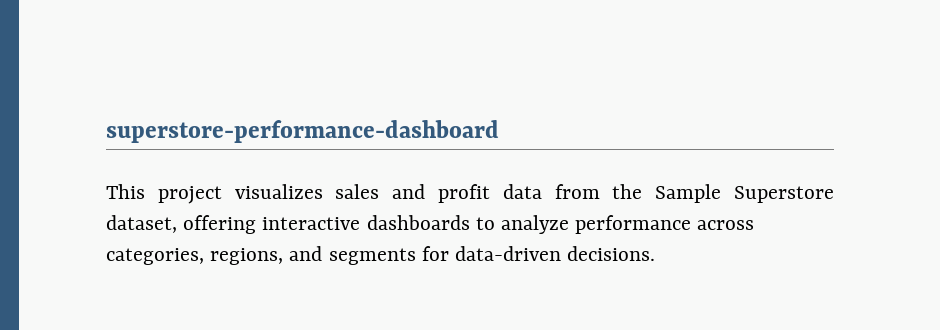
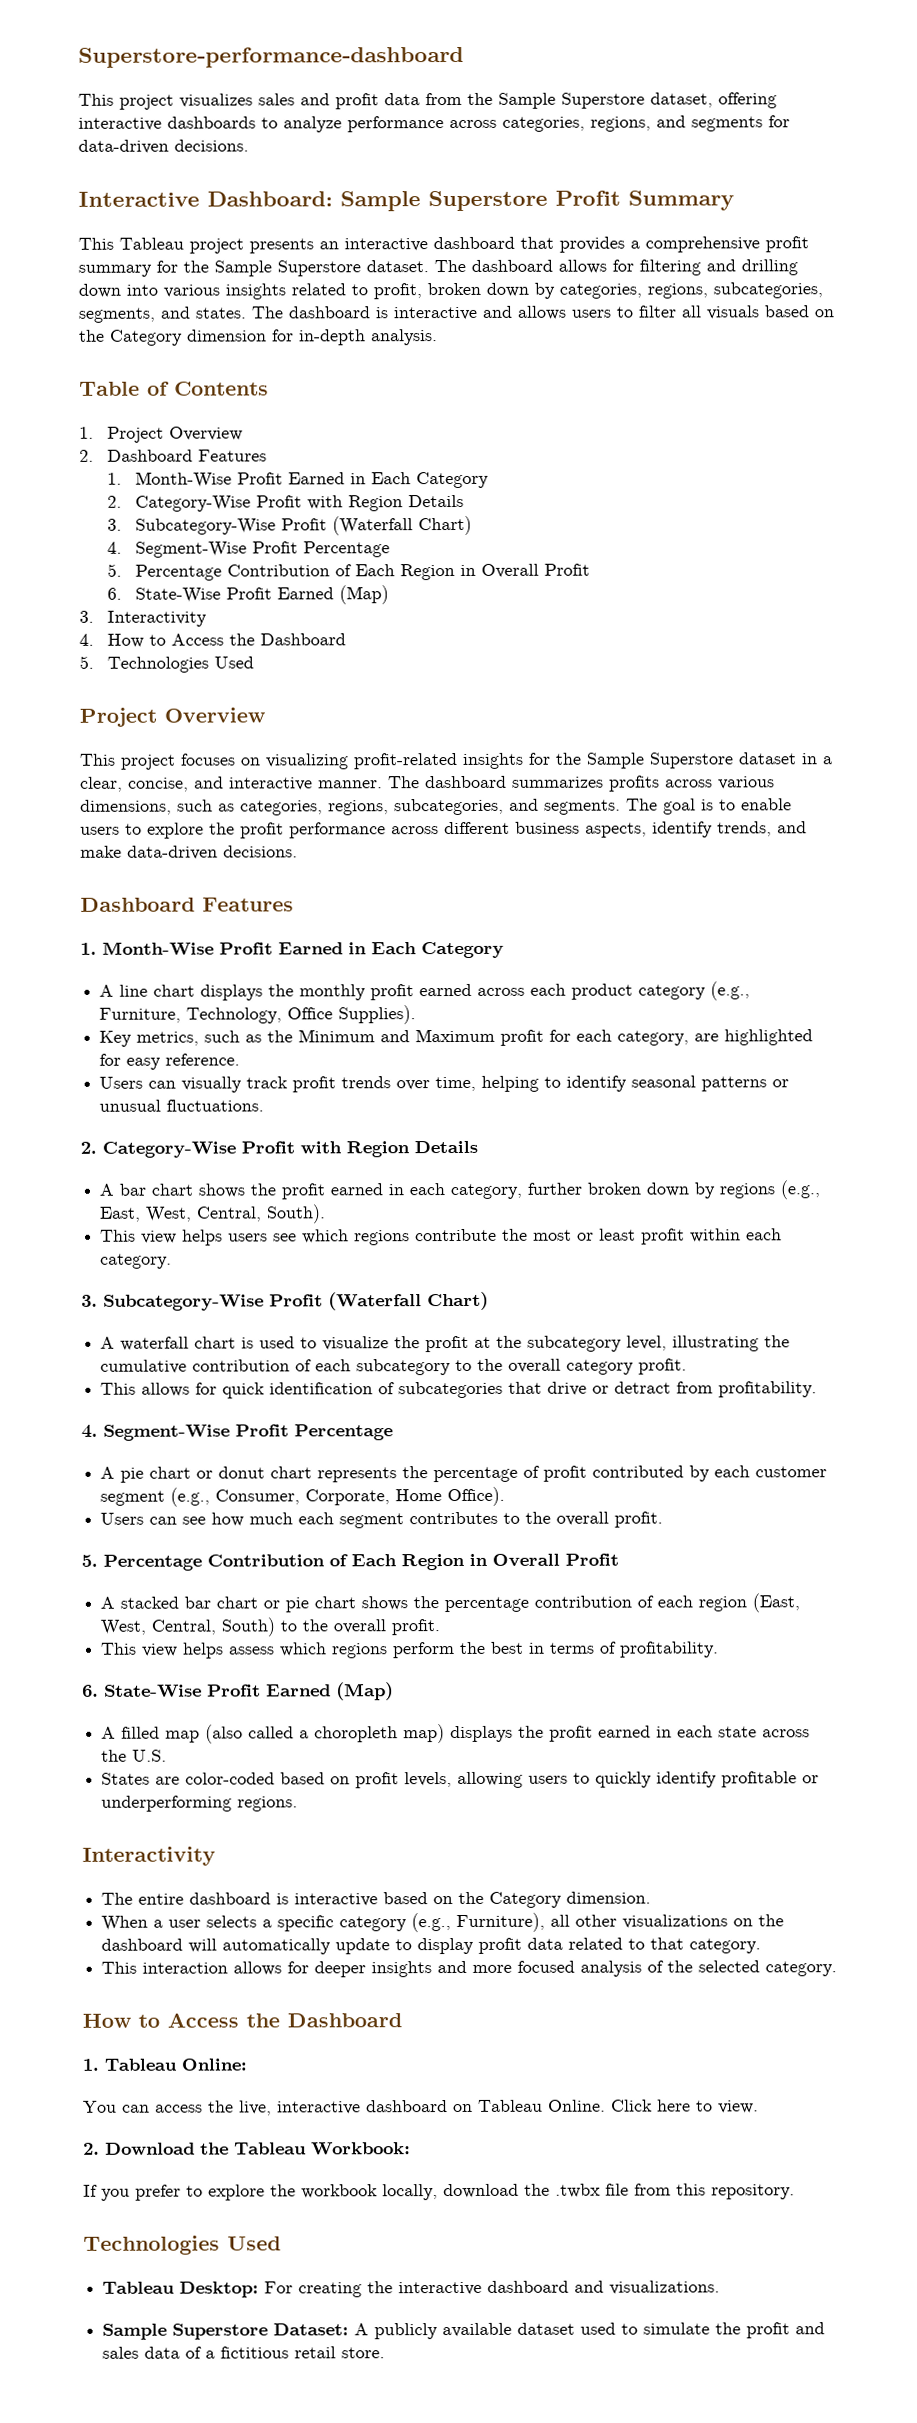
- superstore-performance-dashboard
+ Superstore-performance-dashboard
+ Interactive Dashboard: Sample Superstore Profit Summary
+ This Tableau project presents an interactive dashboard that provides a comprehensive profit summary for the Sample Superstore dataset. The dashboard allows for filtering and drilling down into various insights related to profit, broken down by categories, regions, subcategories, segments, and states. The dashboard is interactive and allows users to filter all visuals based on the Category dimension for in-depth analysis.
+ Table of Contents
+ 1. Project Overview
+ 2. Dashboard Features
+ 1. Month-Wise Profit Earned in Each Category
+ 2. Category-Wise Profit with Region Details
+ 3. Subcategory-Wise Profit (Waterfall Chart)
+ 4. Segment-Wise Profit Percentage
+ 5. Percentage Contribution of Each Region in Overall Profit
+ 6. State-Wise Profit Earned (Map)
+ 3. Interactivity
+ 4. How to Access the Dashboard
+ 5. Technologies Used
+ Project Overview
+ This project focuses on visualizing profit-related insights for the Sample Superstore dataset in a clear, concise, and interactive manner. The dashboard summarizes profits across various dimensions, such as categories, regions, subcategories, and segments. The goal is to enable users to explore the profit performance across different business aspects, identify trends, and make data-driven decisions.
+ Dashboard Features
+ 1. Month-Wise Profit Earned in Each Category
+ A line chart displays the monthly profit earned across each product category (e.g., Furniture, Technology, Office Supplies).
+ Key metrics, such as the Minimum and Maximum profit for each category, are highlighted for easy reference.
+ Users can visually track profit trends over time, helping to identify seasonal patterns or unusual fluctuations.
+ 2. Category-Wise Profit with Region Details
+ A bar chart shows the profit earned in each category, further broken down by regions (e.g., East, West, Central, South).
+ This view helps users see which regions contribute the most or least profit within each category.
+ 3. Subcategory-Wise Profit (Waterfall Chart)
+ A waterfall chart is used to visualize the profit at the subcategory level, illustrating the cumulative contribution of each subcategory to the overall category profit.
+ This allows for quick identification of subcategories that drive or detract from profitability.
+ 4. Segment-Wise Profit Percentage
+ A pie chart or donut chart represents the percentage of profit contributed by each customer segment (e.g., Consumer, Corporate, Home Office).
+ Users can see how much each segment contributes to the overall profit.
+ 5. Percentage Contribution of Each Region in Overall Profit
+ A stacked bar chart or pie chart shows the percentage contribution of each region (East, West, Central, South) to the overall profit.
+ This view helps assess which regions perform the best in terms of profitability.
+ 6. State-Wise Profit Earned (Map)
+ A filled map (also called a choropleth map) displays the profit earned in each state across the U.S.
+ States are color-coded based on profit levels, allowing users to quickly identify profitable or underperforming regions.
+ Interactivity
+ The entire dashboard is interactive based on the Category dimension.
+ When a user selects a specific category (e.g., Furniture), all other visualizations on the dashboard will automatically update to display profit data related to that category.
+ This interaction allows for deeper insights and more focused analysis of the selected category.
+ How to Access the Dashboard
+ 1. Tableau Online:
+ You can access the live, interactive dashboard on Tableau Online. Click here to view.
+ 2. Download the Tableau Workbook:
+ If you prefer to explore the workbook locally, download the .twbx file from this repository.
+ Technologies Used
+ Tableau Desktop: For creating the interactive dashboard and visualizations.
+ Sample Superstore Dataset: A publicly available dataset used to simulate the profit and sales data of a fictitious retail store.

